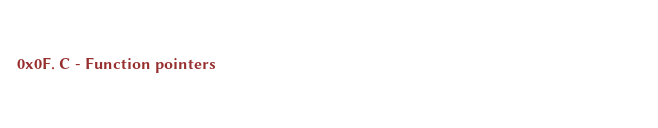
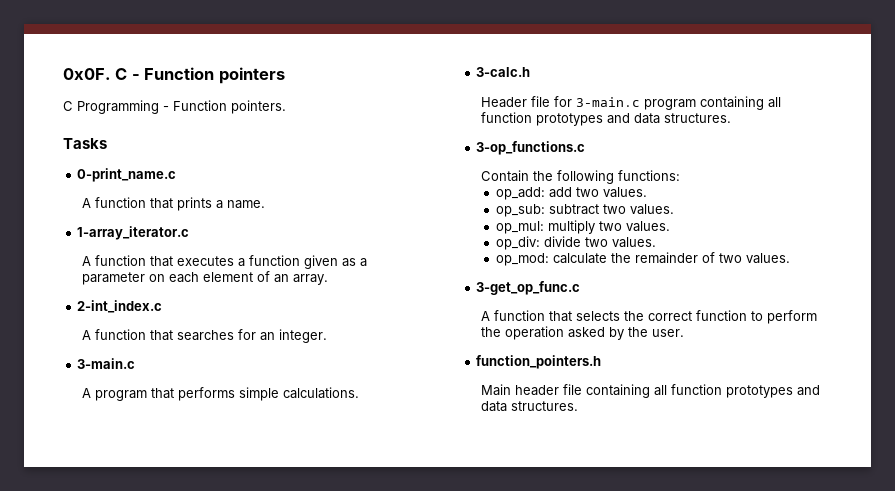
+ C Programming - Function pointers.
+ Tasks
+ 0-print_name.c
+ A function that prints a name.
+ 1-array_iterator.c
+ A function that executes a function given as a parameter on each element of an array.
+ 2-int_index.c
+ A function that searches for an integer.
+ 3-main.c
+ A program that performs simple calculations.
+ 3-calc.h
+ Header file for 3-main.c program containing all function prototypes and data structures.
+ 3-op_functions.c
+ Contain the following functions:
+ op_add: add two values.
+ op_sub: subtract two values.
+ op_mul: multiply two values.
+ op_div: divide two values.
+ op_mod: calculate the remainder of two values.
+ 3-get_op_func.c
+ A function that selects the correct function to perform the operation asked by the user.
+ function_pointers.h
+ Main header file containing all function prototypes and data structures.

